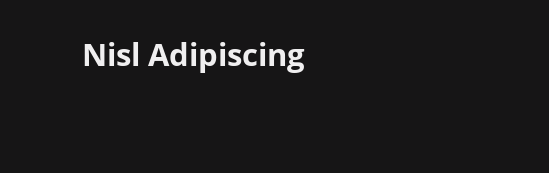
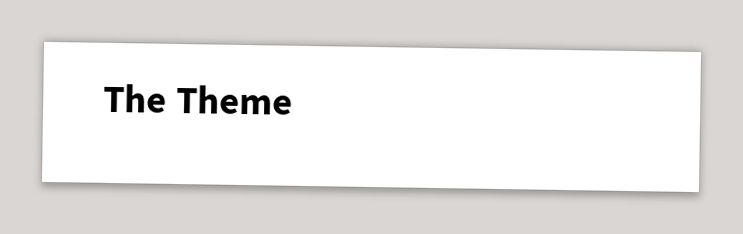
- Nisl Adipiscing
+ The Theme

